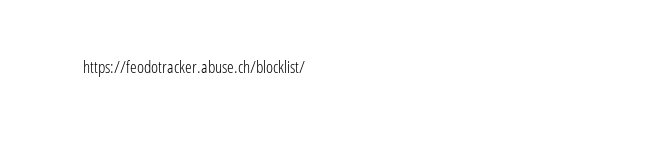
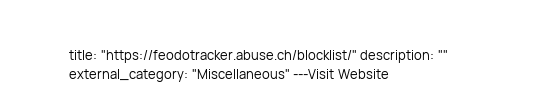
- https://feodotracker.abuse.ch/blocklist/
+ title: "https://feodotracker.abuse.ch/blocklist/" description: "" external_category: "Miscellaneous" ---Visit Website

